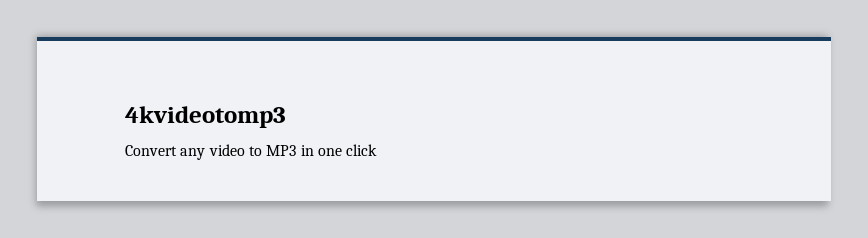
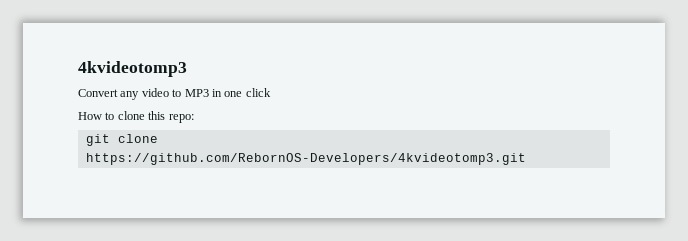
+ How to clone this repo:
+ git clone https://github.com/RebornOS-Developers/4kvideotomp3.git

